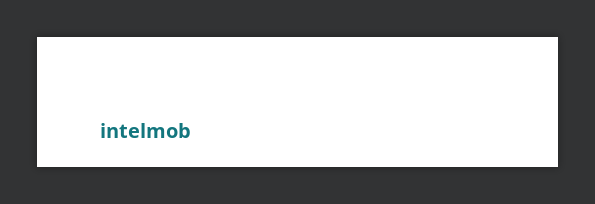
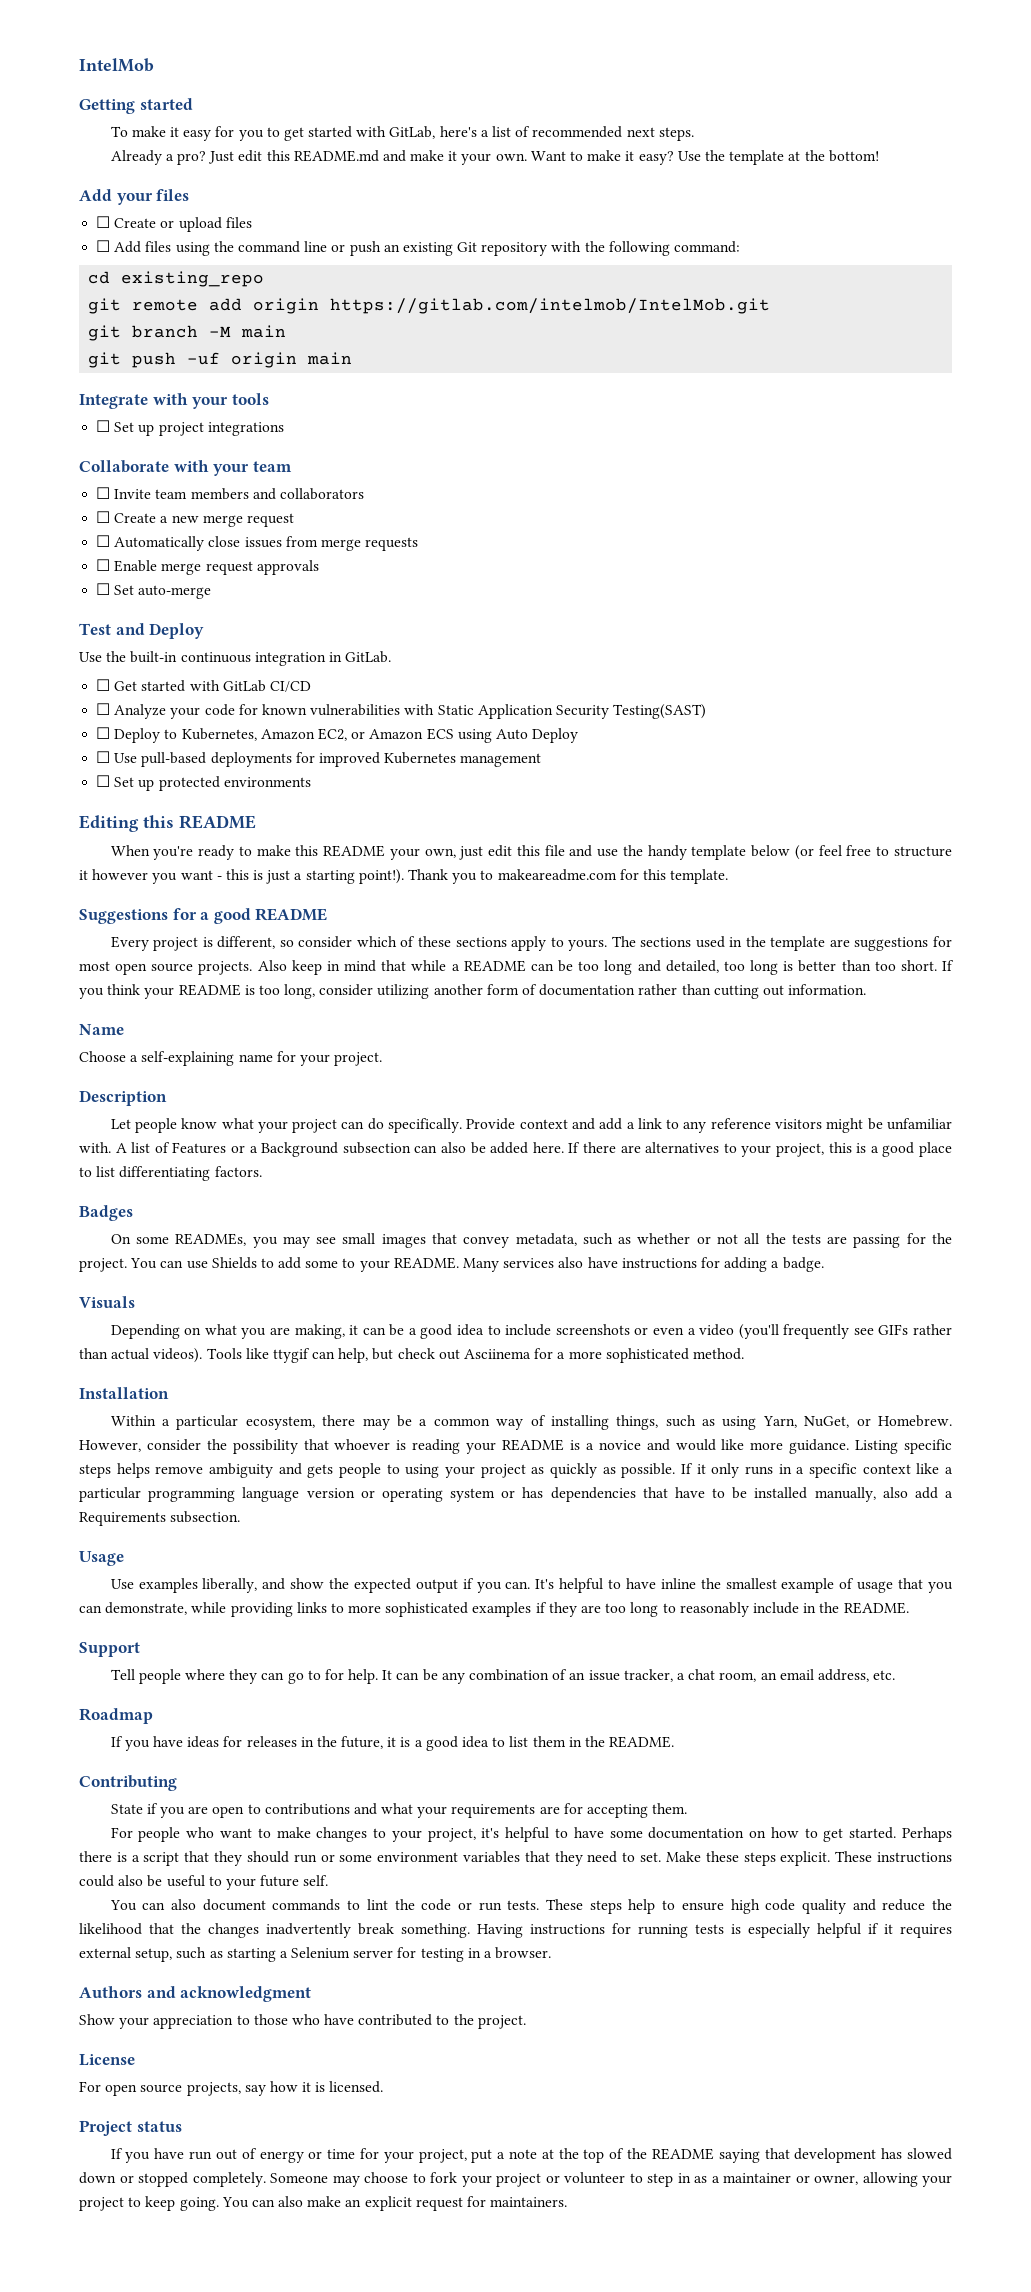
- intelmob
+ IntelMob
+ Getting started
+ To make it easy for you to get started with GitLab, here's a list of recommended next steps.
+ Already a pro? Just edit this README.md and make it your own. Want to make it easy? Use the template at the bottom!
+ Add your files
+ ☐ Create or upload files
+ ☐ Add files using the command line or push an existing Git repository with the following command:
+ cd existing_repo
+ git remote add origin https://gitlab.com/intelmob/IntelMob.git
+ git branch -M main
+ git push -uf origin main
+ Integrate with your tools
+ ☐ Set up project integrations
+ Collaborate with your team
+ ☐ Invite team members and collaborators
+ ☐ Create a new merge request
+ ☐ Automatically close issues from merge requests
+ ☐ Enable merge request approvals
+ ☐ Set auto-merge
+ Test and Deploy
+ Use the built-in continuous integration in GitLab.
+ ☐ Get started with GitLab CI/CD
+ ☐ Analyze your code for known vulnerabilities with Static Application Security Testing(SAST)
+ ☐ Deploy to Kubernetes, Amazon EC2, or Amazon ECS using Auto Deploy
+ ☐ Use pull-based deployments for improved Kubernetes management
+ ☐ Set up protected environments
+ Editing this README
+ When you're ready to make this README your own, just edit this file and use the handy template below (or feel free to structure it however you want - this is just a starting point!). Thank you to makeareadme.com for this template.
+ Suggestions for a good README
+ Every project is different, so consider which of these sections apply to yours. The sections used in the template are suggestions for most open source projects. Also keep in mind that while a README can be too long and detailed, too long is better than too short. If you think your README is too long, consider utilizing another form of documentation rather than cutting out information.
+ Name
+ Choose a self-explaining name for your project.
+ Description
+ Let people know what your project can do specifically. Provide context and add a link to any reference visitors might be unfamiliar with. A list of Features or a Background subsection can also be added here. If there are alternatives to your project, this is a good place to list differentiating factors.
+ Badges
+ On some READMEs, you may see small images that convey metadata, such as whether or not all the tests are passing for the project. You can use Shields to add some to your README. Many services also have instructions for adding a badge.
+ Visuals
+ Depending on what you are making, it can be a good idea to include screenshots or even a video (you'll frequently see GIFs rather than actual videos). Tools like ttygif can help, but check out Asciinema for a more sophisticated method.
+ Installation
+ Within a particular ecosystem, there may be a common way of installing things, such as using Yarn, NuGet, or Homebrew. However, consider the possibility that whoever is reading your README is a novice and would like more guidance. Listing specific steps helps remove ambiguity and gets people to using your project as quickly as possible. If it only runs in a specific context like a particular programming language version or operating system or has dependencies that have to be installed manually, also add a Requirements subsection.
+ Usage
+ Use examples liberally, and show the expected output if you can. It's helpful to have inline the smallest example of usage that you can demonstrate, while providing links to more sophisticated examples if they are too long to reasonably include in the README.
+ Support
+ Tell people where they can go to for help. It can be any combination of an issue tracker, a chat room, an email address, etc.
+ Roadmap
+ If you have ideas for releases in the future, it is a good idea to list them in the README.
+ Contributing
+ State if you are open to contributions and what your requirements are for accepting them.
+ For people who want to make changes to your project, it's helpful to have some documentation on how to get started. Perhaps there is a script that they should run or some environment variables that they need to set. Make these steps explicit. These instructions could also be useful to your future self.
+ You can also document commands to lint the code or run tests. These steps help to ensure high code quality and reduce the likelihood that the changes inadvertently break something. Having instructions for running tests is especially helpful if it requires external setup, such as starting a Selenium server for testing in a browser.
+ Authors and acknowledgment
+ Show your appreciation to those who have contributed to the project.
+ License
+ For open source projects, say how it is licensed.
+ Project status
+ If you have run out of energy or time for your project, put a note at the top of the README saying that development has slowed down or stopped completely. Someone may choose to fork your project or volunteer to step in as a maintainer or owner, allowing your project to keep going. You can also make an explicit request for maintainers.

